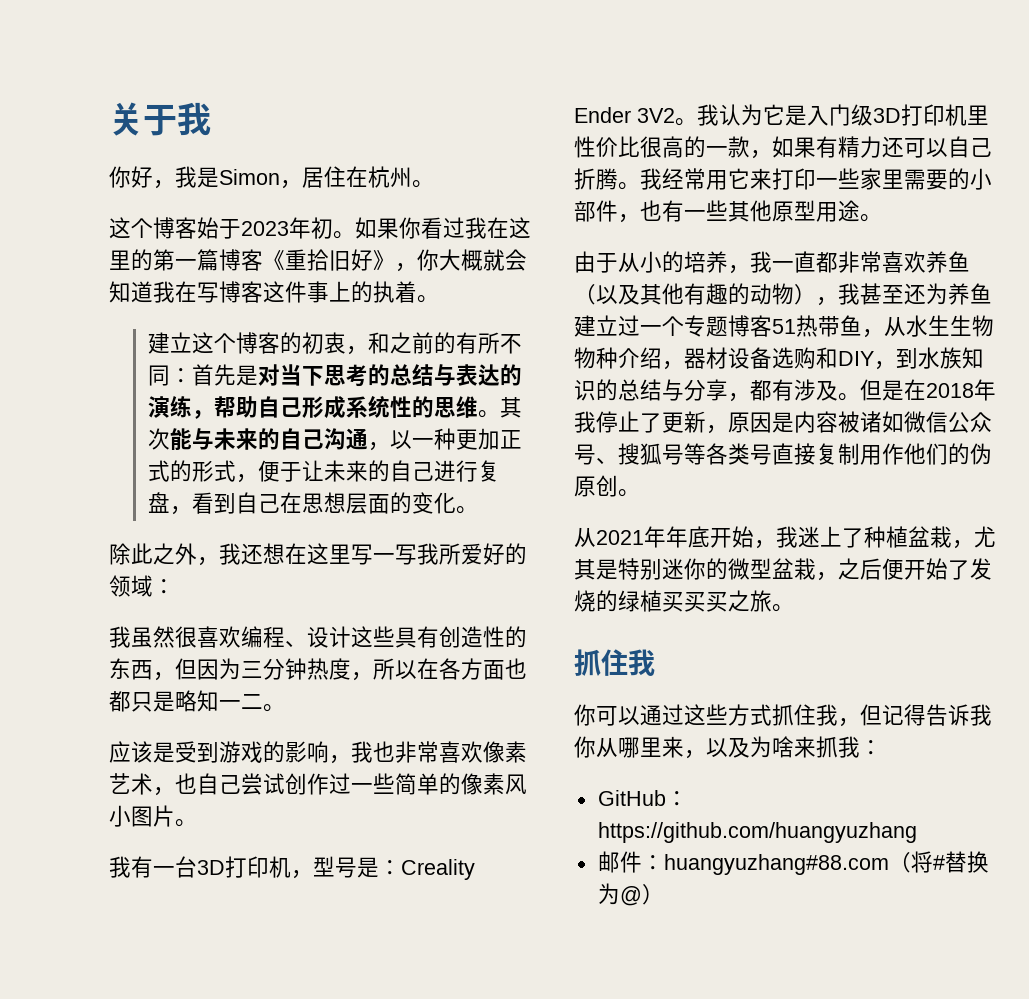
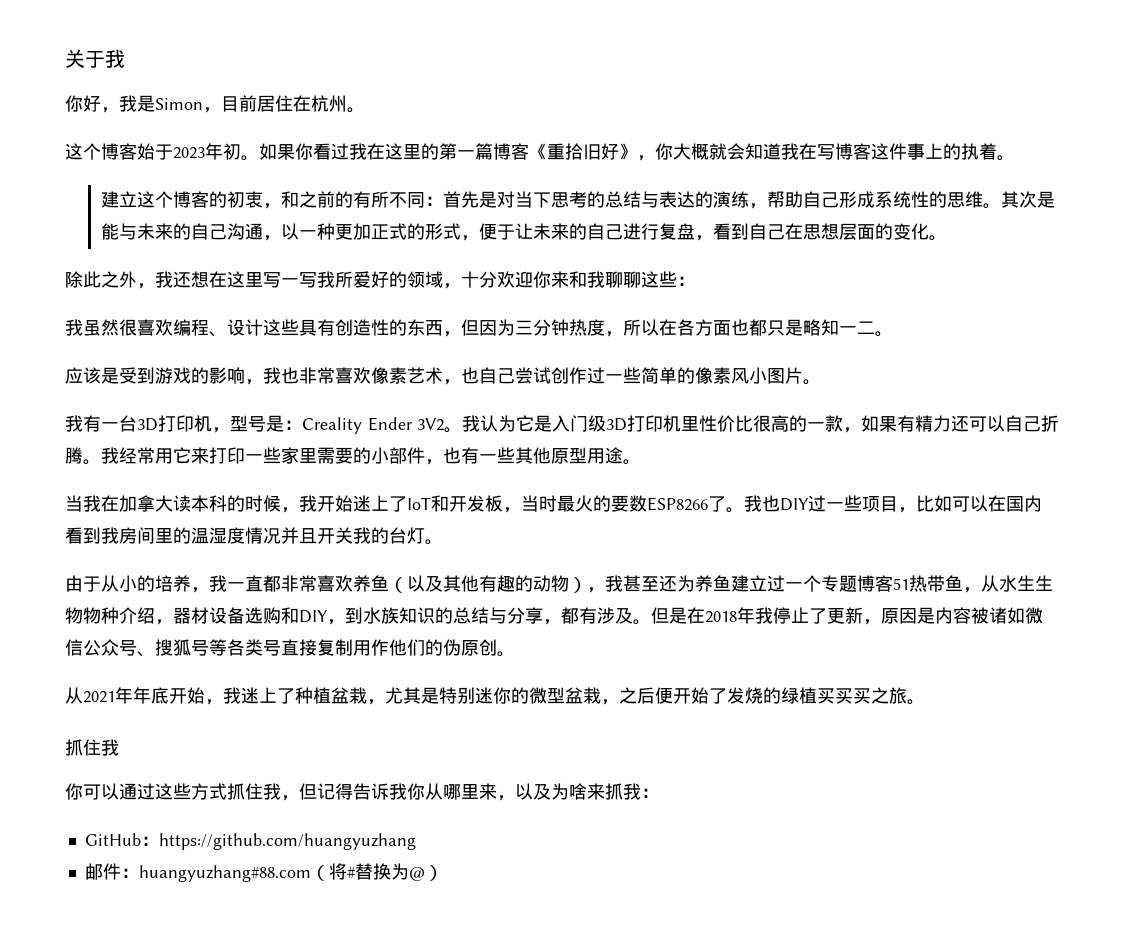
- 你好，我是Simon，居住在杭州。
+ 你好，我是Simon，目前居住在杭州。
- 其次能与未来的自己沟通，以一种更加正式的形式，便于让未来的自己进行复盘，看到自己在思想层面的变化。
+ 其次是能与未来的自己沟通，以一种更加正式的形式，便于让未来的自己进行复盘，看到自己在思想层面的变化。
- 除此之外，我还想在这里写一写我所爱好的领域：
+ 除此之外，我还想在这里写一写我所爱好的领域，十分欢迎你来和我聊聊这些：
+ 当我在加拿大读本科的时候，我开始迷上了IoT和开发板，当时最火的要数ESP8266了。我也DIY过一些项目，比如可以在国内看到我房间里的温湿度情况并且开关我的台灯。

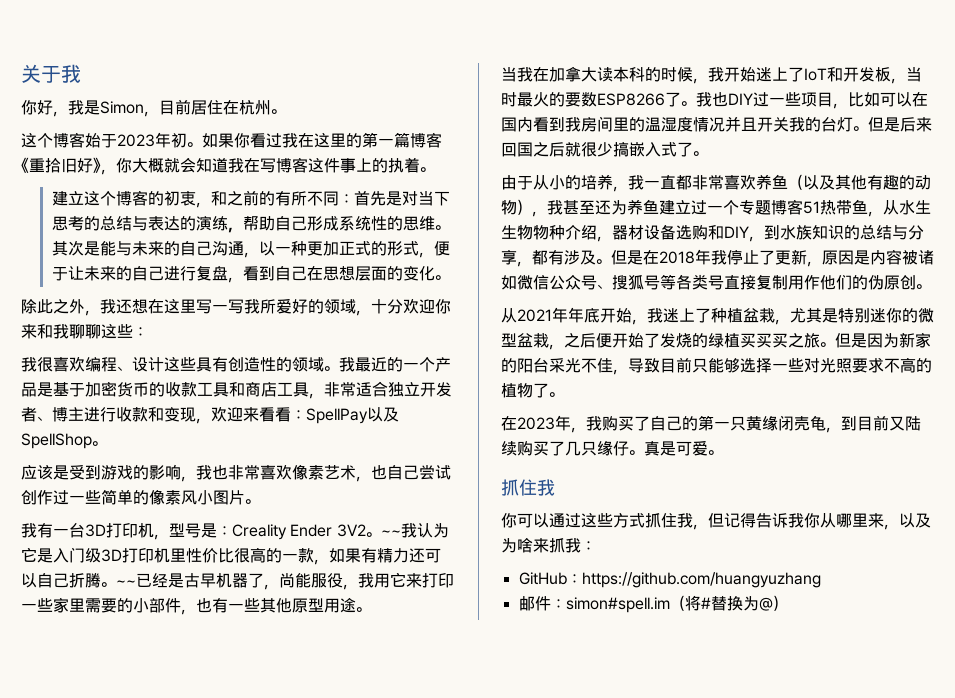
- 我虽然很喜欢编程、设计这些具有创造性的东西，但因为三分钟热度，所以在各方面也都只是略知一二。
+ 我很喜欢编程、设计这些具有创造性的领域。我最近的一个产品是基于加密货币的收款工具和商店工具，非常适合独立开发者、博主进行收款和变现，欢迎来看看：SpellPay以及SpellShop。
- 我认为它是入门级3D打印机里性价比很高的一款，如果有精力还可以自己折腾。
+ ~~我认为它是入门级3D打印机里性价比很高的一款，如果有精力还可以自己折腾。
- 我经常用它来打印一些家里需要的小部件，也有一些其他原型用途。
+ ~~已经是古早机器了，尚能服役，我用它来打印一些家里需要的小部件，也有一些其他原型用途。
+ 但是后来回国之后就很少搞嵌入式了。
+ 但是因为新家的阳台采光不佳，导致目前只能够选择一些对光照要求不高的植物了。
+ 在2023年，我购买了自己的第一只黄缘闭壳龟，到目前又陆续购买了几只缘仔。真是可爱。
- 邮件：huangyuzhang#88.com（将#替换为@）
+ 邮件：simon#spell.im（将#替换为@）

